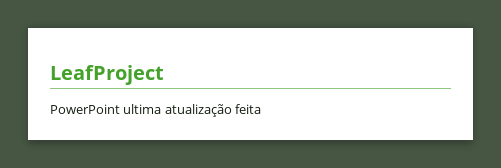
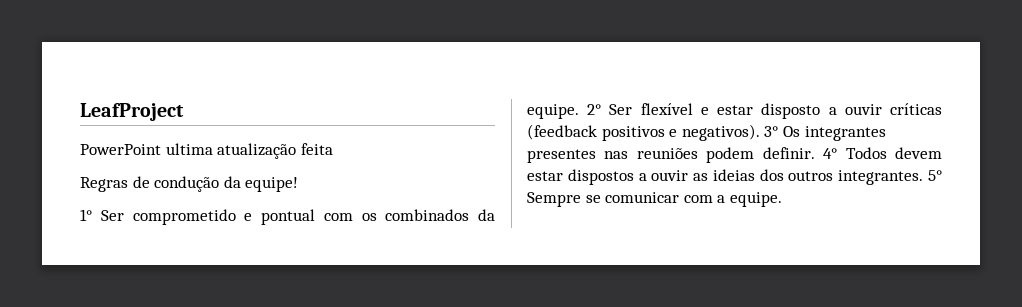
+ Regras de condução da equipe!
+ 1° Ser comprometido e pontual com os combinados da equipe. 2° Ser flexível e estar disposto a ouvir críticas (feedback positivos e negativos). 3° Os integrantes presentes nas reuniões podem definir. 4° Todos devem estar dispostos a ouvir as ideias dos outros integrantes. 5° Sempre se comunicar com a equipe.

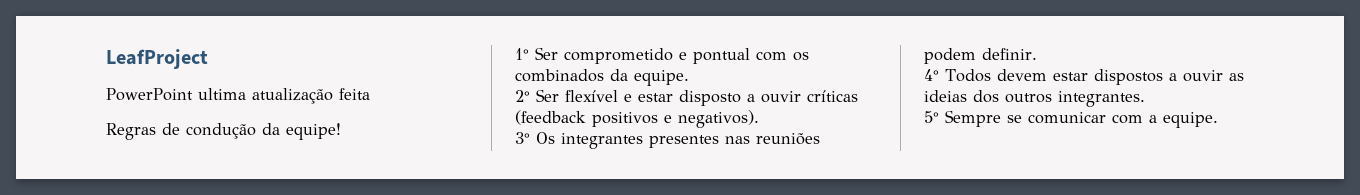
- 1° Ser comprometido e pontual com os combinados da equipe. 2° Ser flexível e estar disposto a ouvir críticas (feedback positivos e negativos). 3° Os integrantes presentes nas reuniões podem definir. 4° Todos devem estar dispostos a ouvir as ideias dos outros integrantes. 5° Sempre se comunicar com a equipe.
+ 1° Ser comprometido e pontual com os combinados da equipe.
+ 2° Ser flexível e estar disposto a ouvir críticas (feedback positivos e negativos).
+ 3° Os integrantes presentes nas reuniões podem definir.
+ 4° Todos devem estar dispostos a ouvir as ideias dos outros integrantes.
+ 5° Sempre se comunicar com a equipe.

